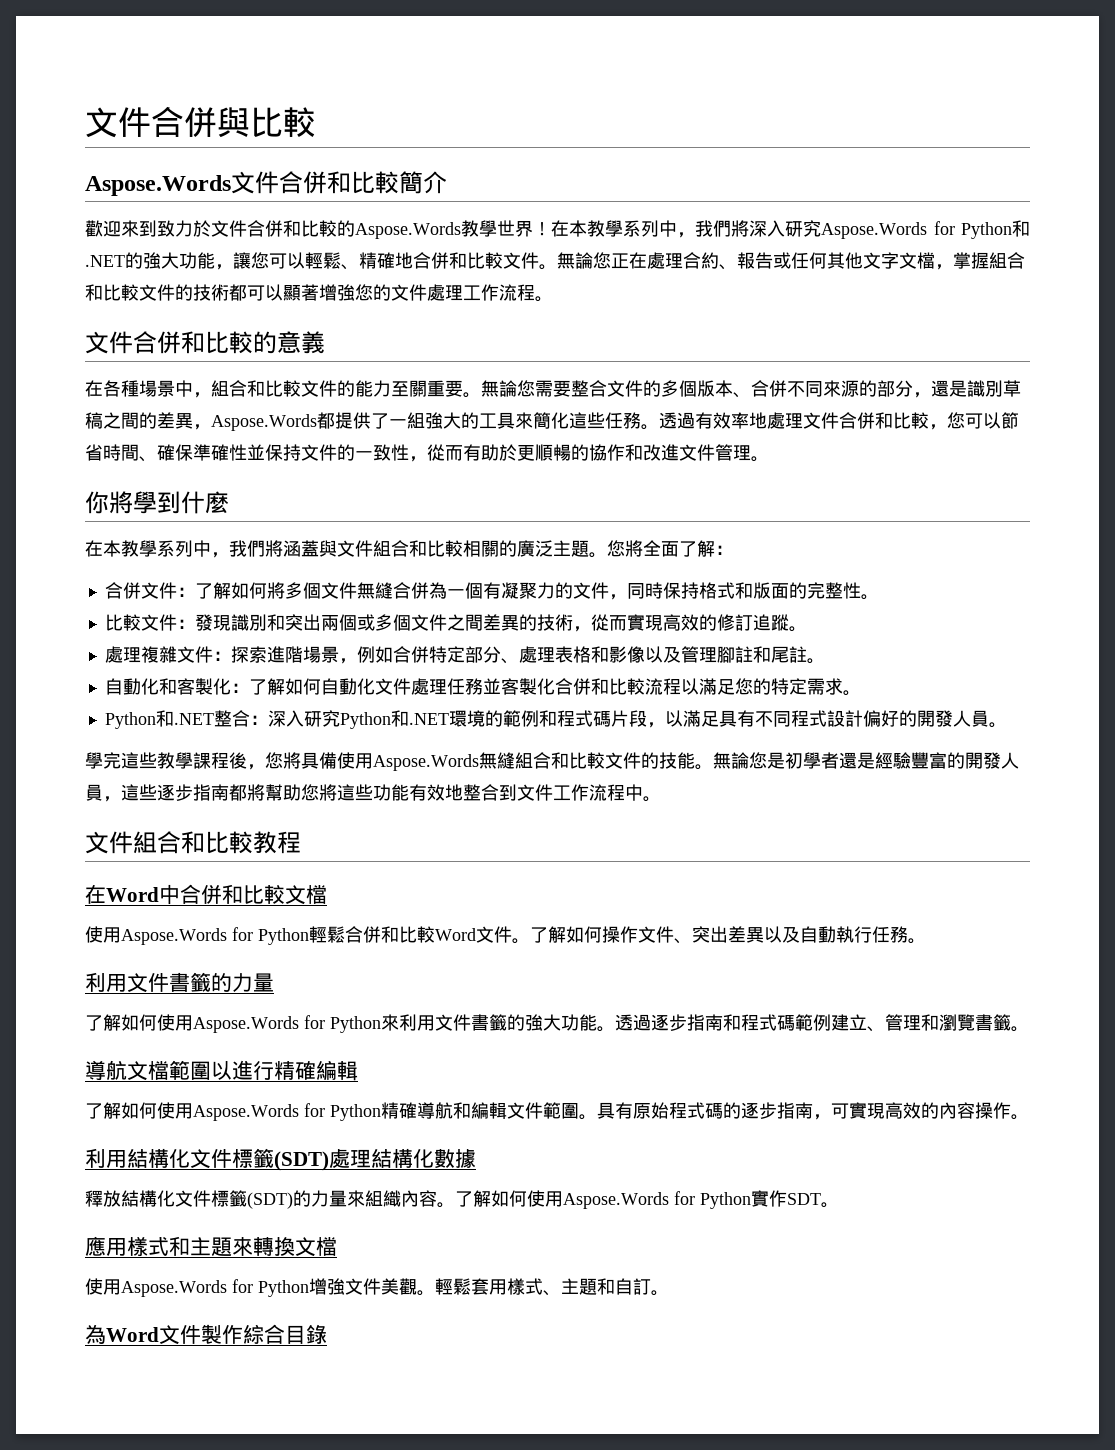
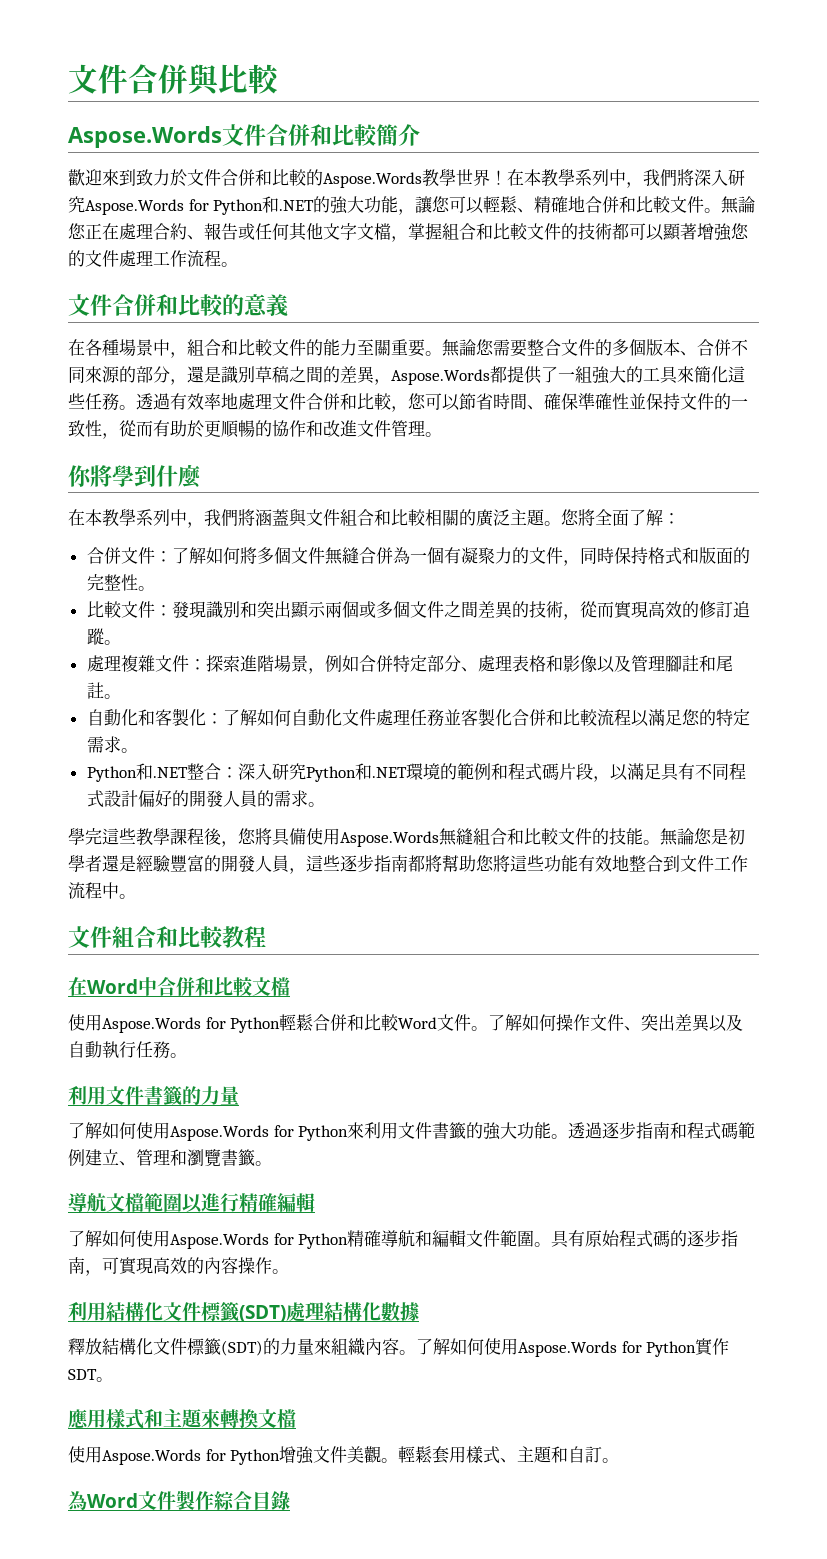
- 比較文件：發現識別和突出兩個或多個文件之間差異的技術，從而實現高效的修訂追蹤。
+ 比較文件：發現識別和突出顯示兩個或多個文件之間差異的技術，從而實現高效的修訂追蹤。
- Python和.NET整合：深入研究Python和.NET環境的範例和程式碼片段，以滿足具有不同程式設計偏好的開發人員。
+ Python和.NET整合：深入研究Python和.NET環境的範例和程式碼片段，以滿足具有不同程式設計偏好的開發人員的需求。

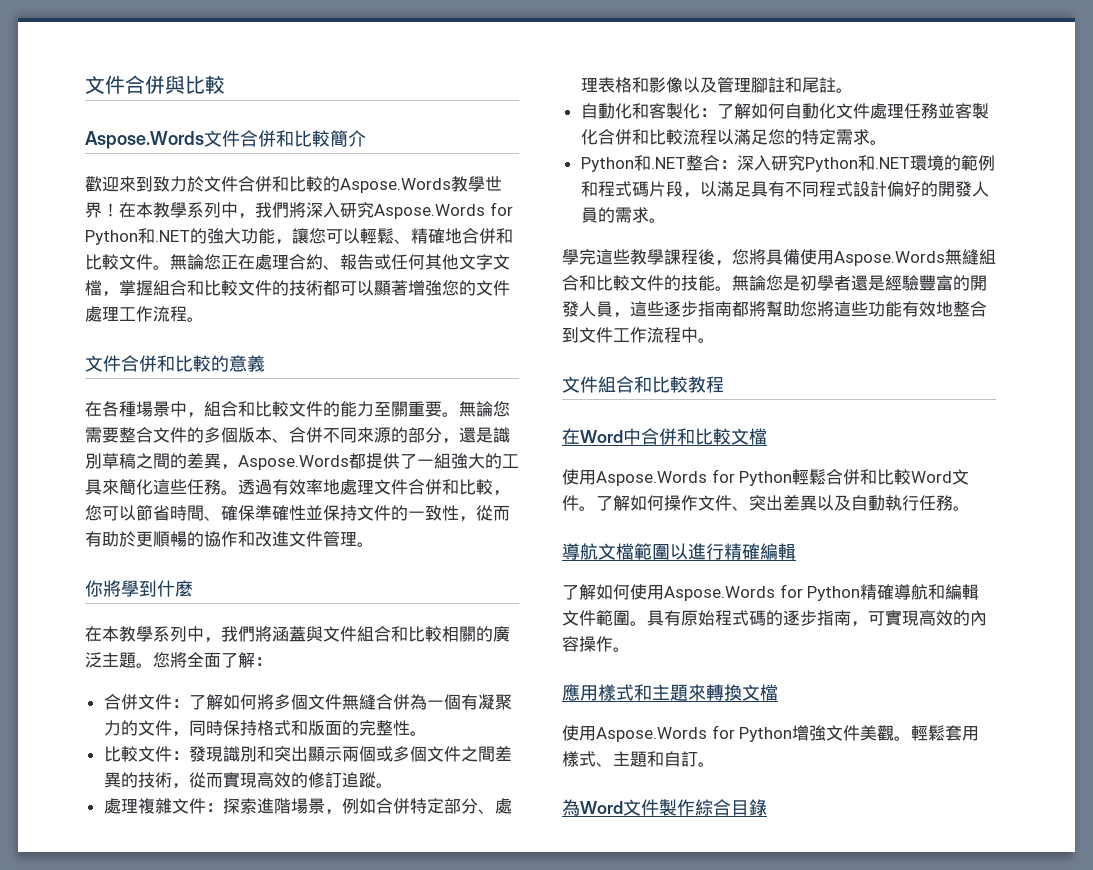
- 利用文件書籤的力量
- 了解如何使用Aspose.Words for Python來利用文件書籤的強大功能。透過逐步指南和程式碼範例建立、管理和瀏覽書籤。
- 利用結構化文件標籤(SDT)處理結構化數據
- 釋放結構化文件標籤(SDT)的力量來組織內容。了解如何使用Aspose.Words for Python實作SDT。

